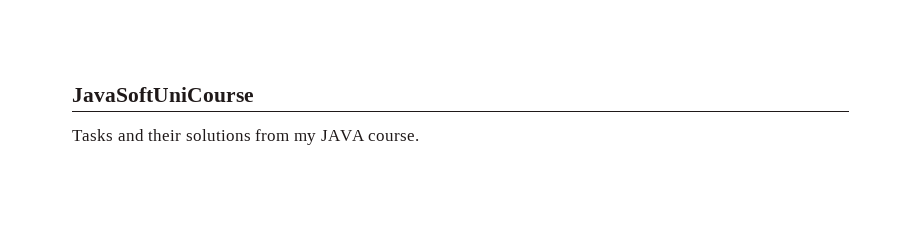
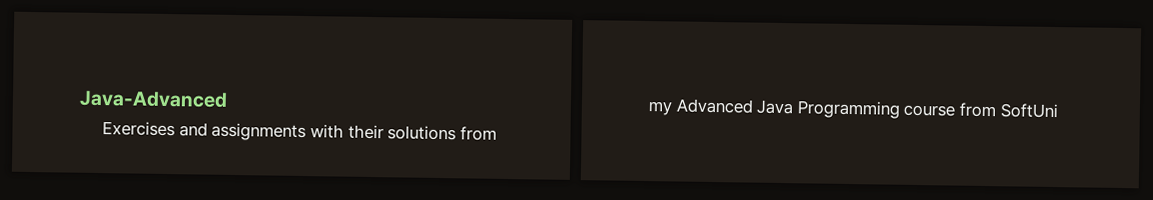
- JavaSoftUniCourse
- Tasks and their solutions from my JAVA course.
+ Java-Advanced
+ Еxercises and assignments with their solutions from my Advanced Java Programming course from SoftUni

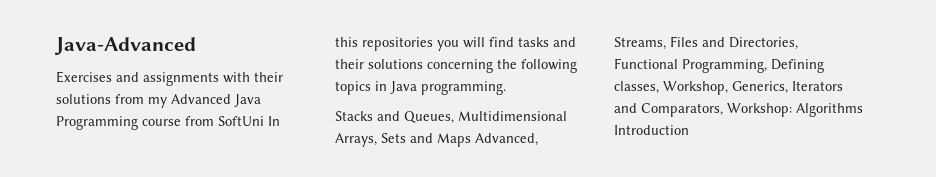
- Еxercises and assignments with their solutions from my Advanced Java Programming course from SoftUni
+ Еxercises and assignments with their solutions from my Advanced Java Programming course from SoftUni In this repositories you will find tasks and their solutions concerning the following topics in Java programming.
+ Stacks and Queues, Multidimensional Arrays, Sets and Maps Advanced, Streams, Files and Directories, Functional Programming, Defining classes, Workshop, Generics, Iterators and Comparators, Workshop: Algorithms Introduction

